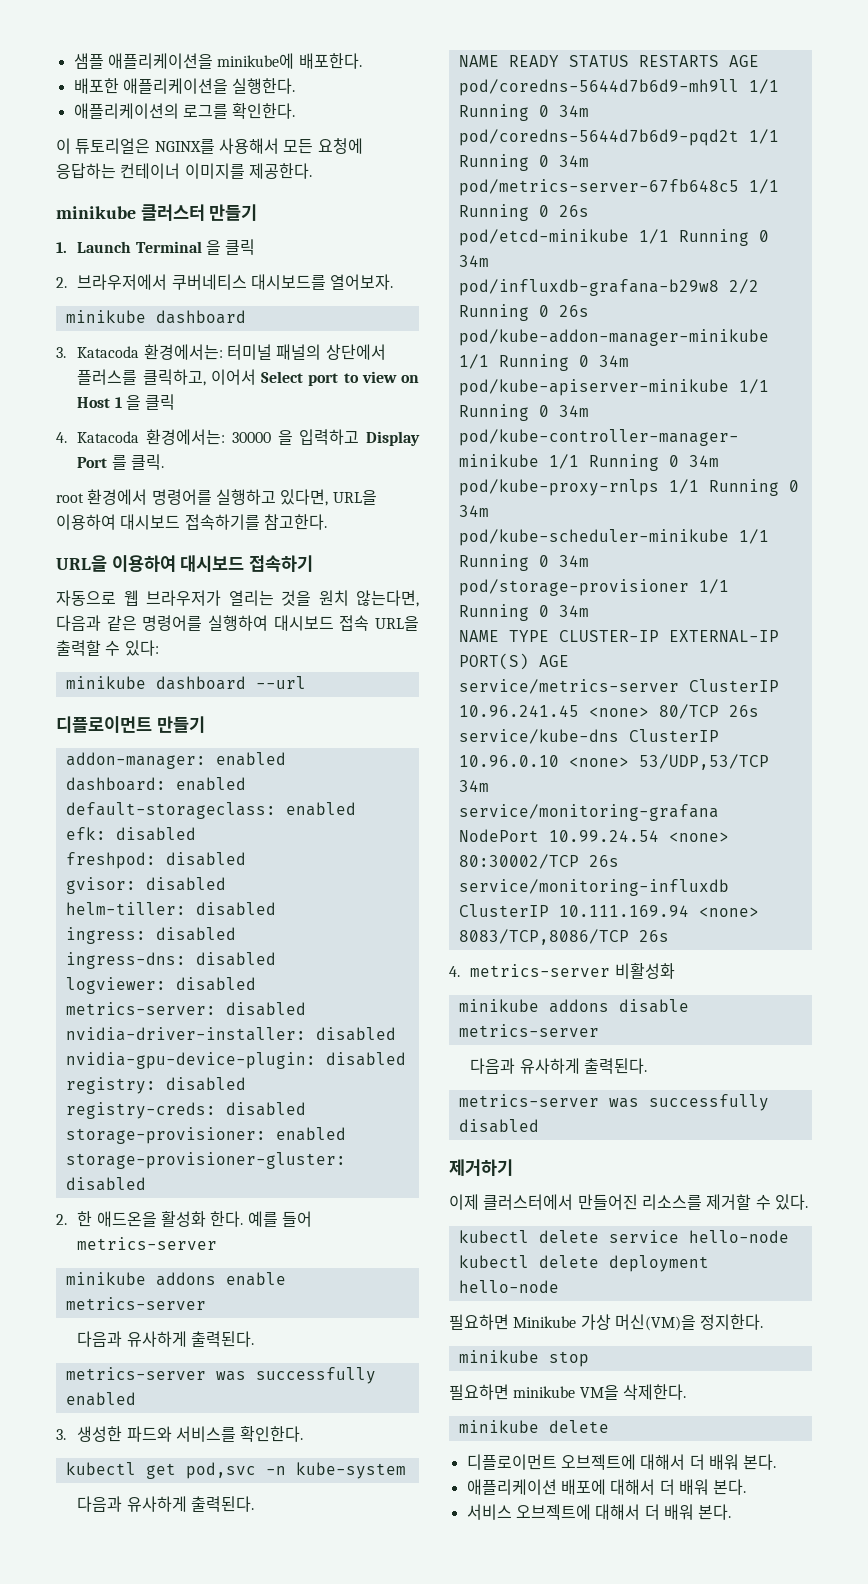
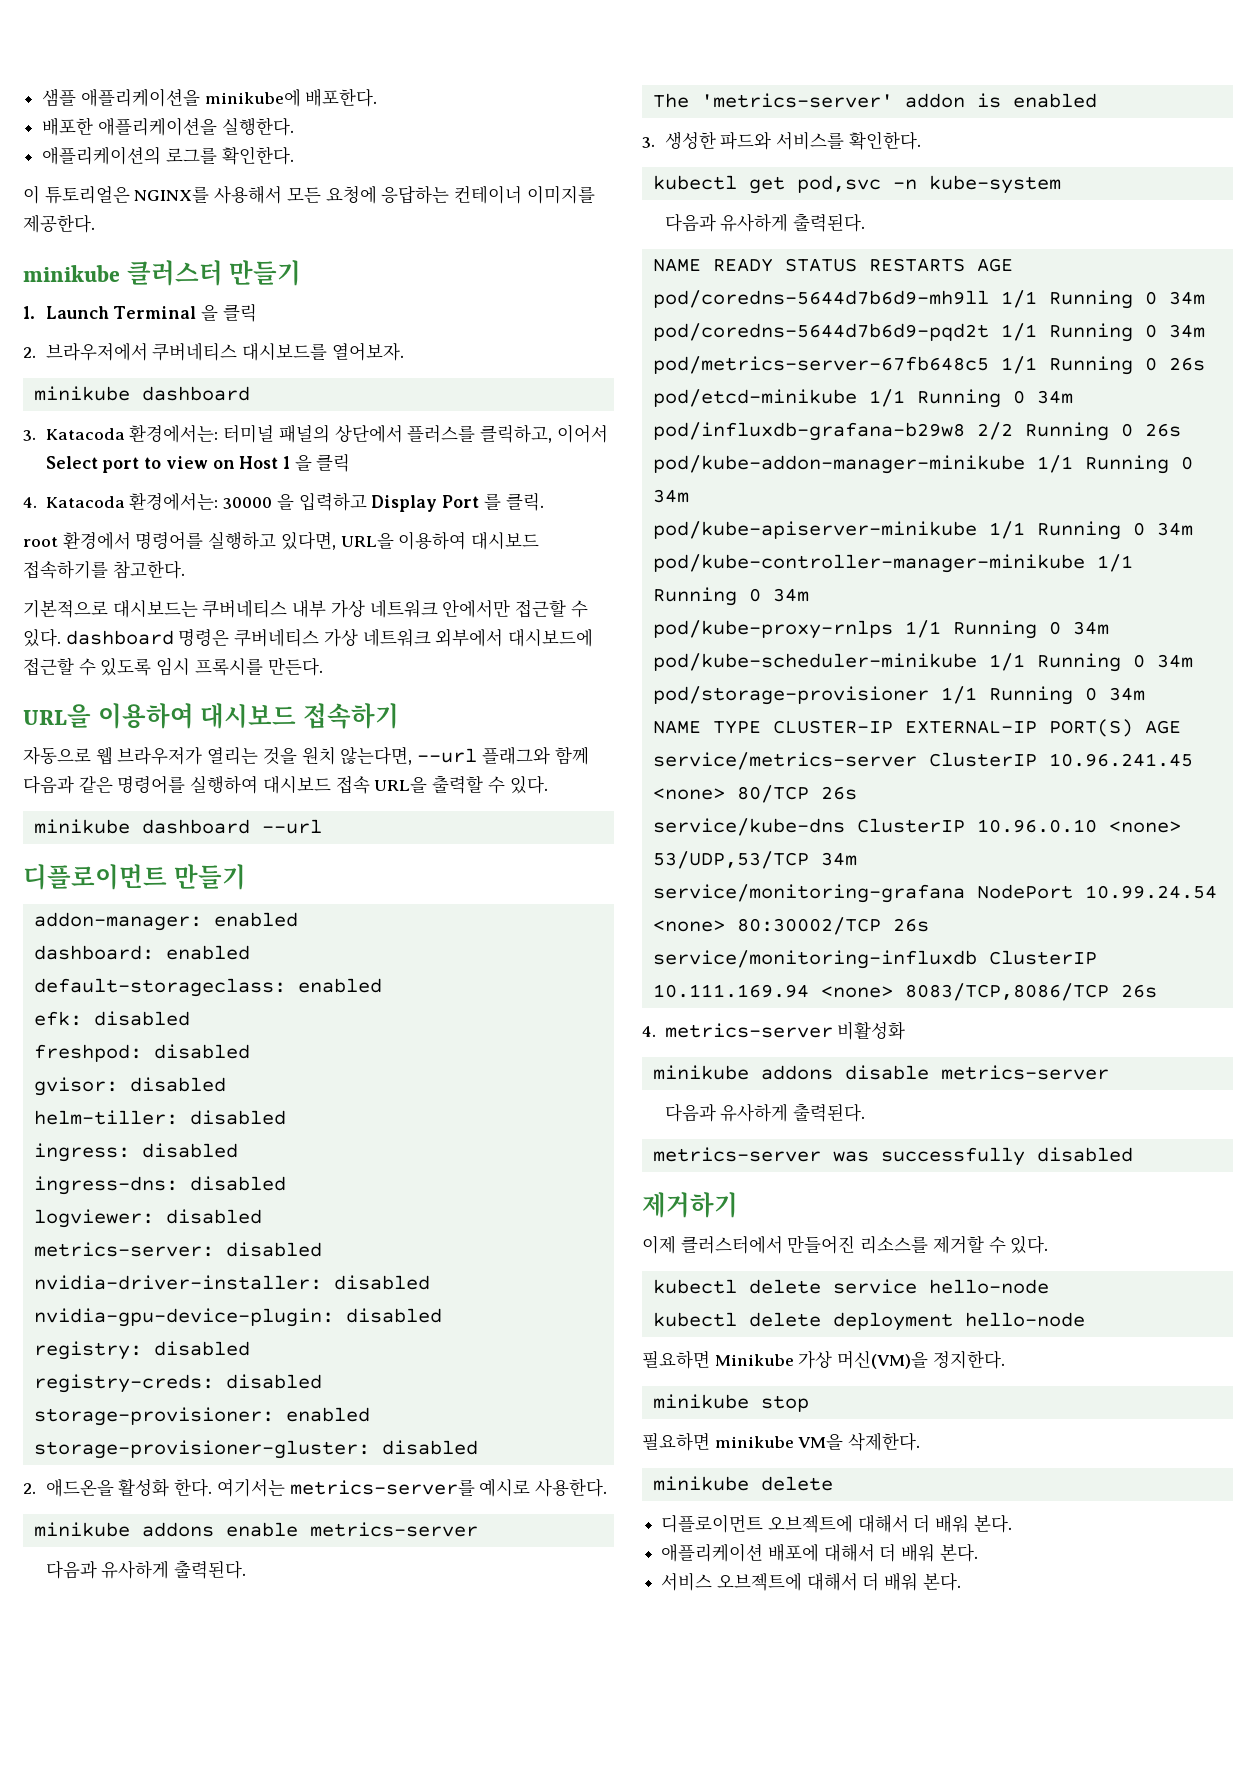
+ 기본적으로 대시보드는 쿠버네티스 내부 가상 네트워크 안에서만 접근할 수 있다. dashboard 명령은 쿠버네티스 가상 네트워크 외부에서 대시보드에 접근할 수 있도록 임시 프록시를 만든다.
- 자동으로 웹 브라우저가 열리는 것을 원치 않는다면, 다음과 같은 명령어를 실행하여 대시보드 접속 URL을 출력할 수 있다:
+ 자동으로 웹 브라우저가 열리는 것을 원치 않는다면, --url 플래그와 함께 다음과 같은 명령어를 실행하여 대시보드 접속 URL을 출력할 수 있다.
- 2. 한 애드온을 활성화 한다.
+ 2. 애드온을 활성화 한다.
- 예를 들어 metrics-server
+ 여기서는 metrics-server를 예시로 사용한다.
- metrics-server was successfully enabled
+ The 'metrics-server' addon is enabled

